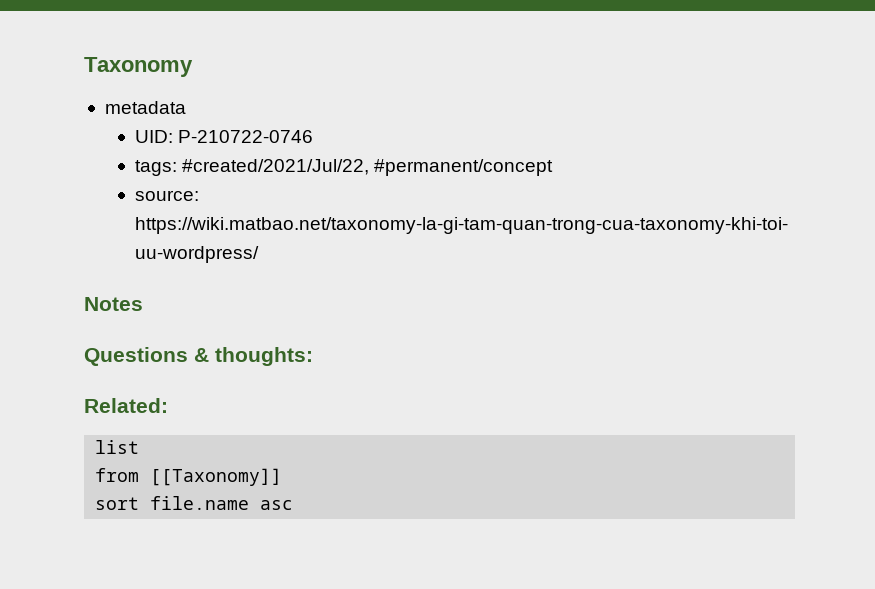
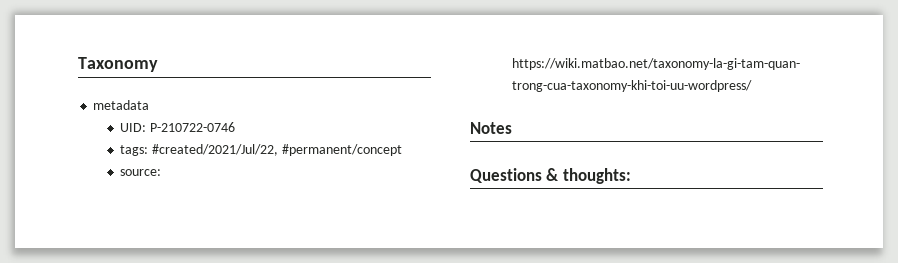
- Related:
- list
- from [[Taxonomy]]
- sort file.name asc

